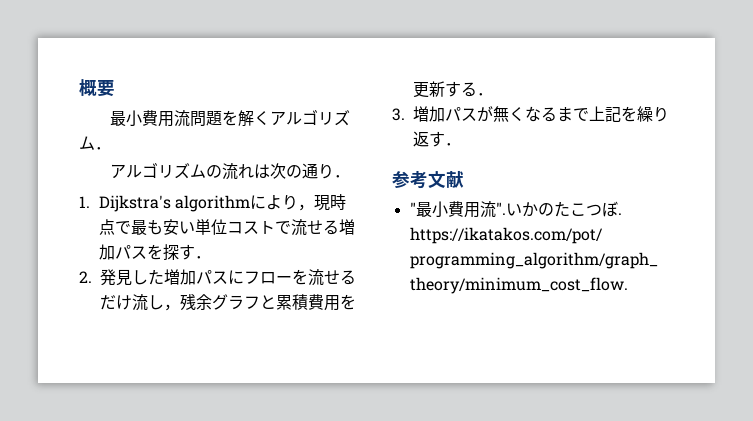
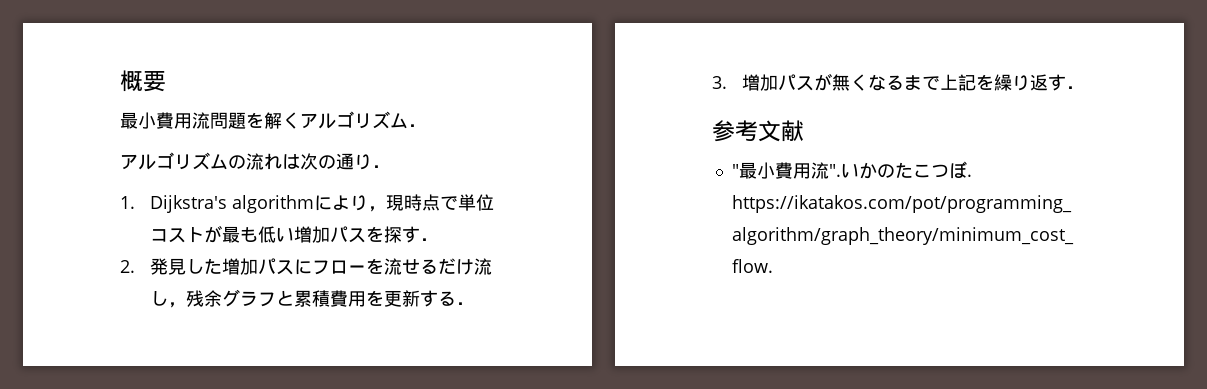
- 1. Dijkstra's algorithmにより，現時点で最も安い単位コストで流せる増加パスを探す．
+ 1. Dijkstra's algorithmにより，現時点で単位コストが最も低い増加パスを探す．

